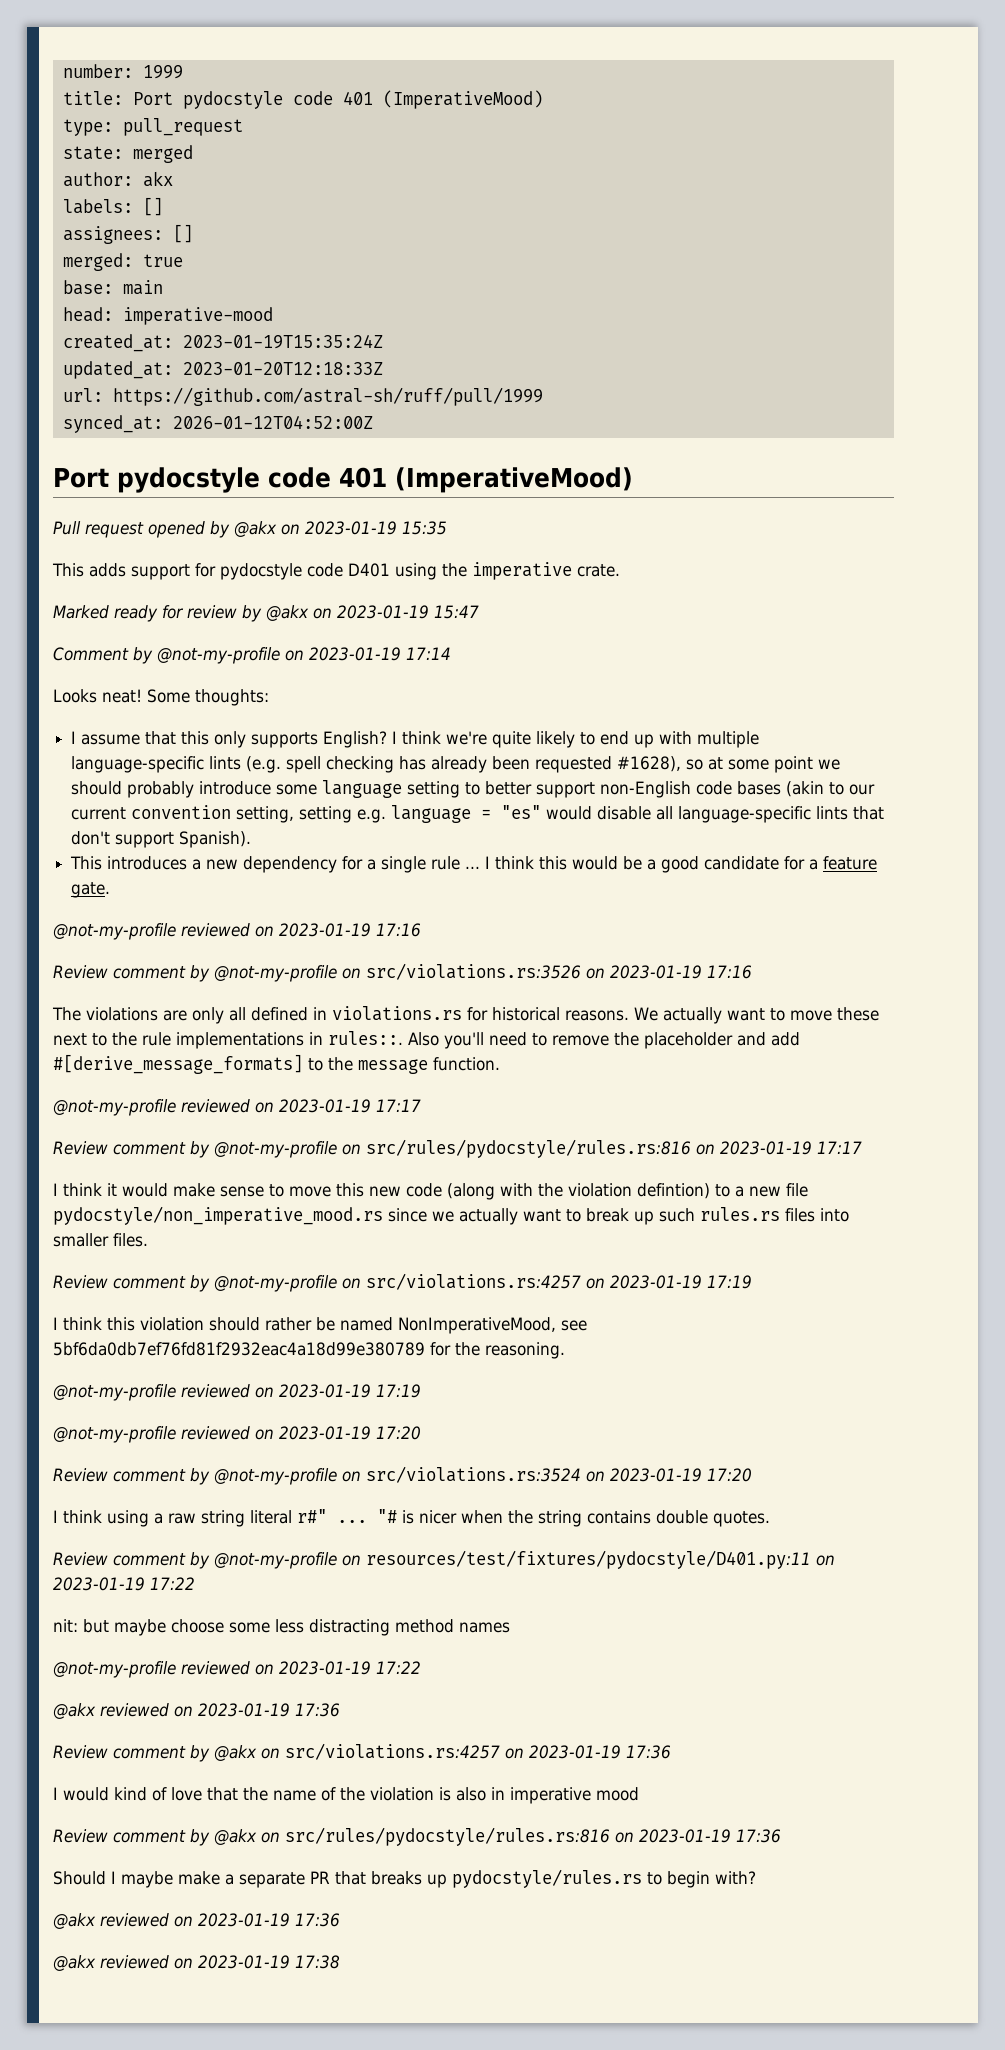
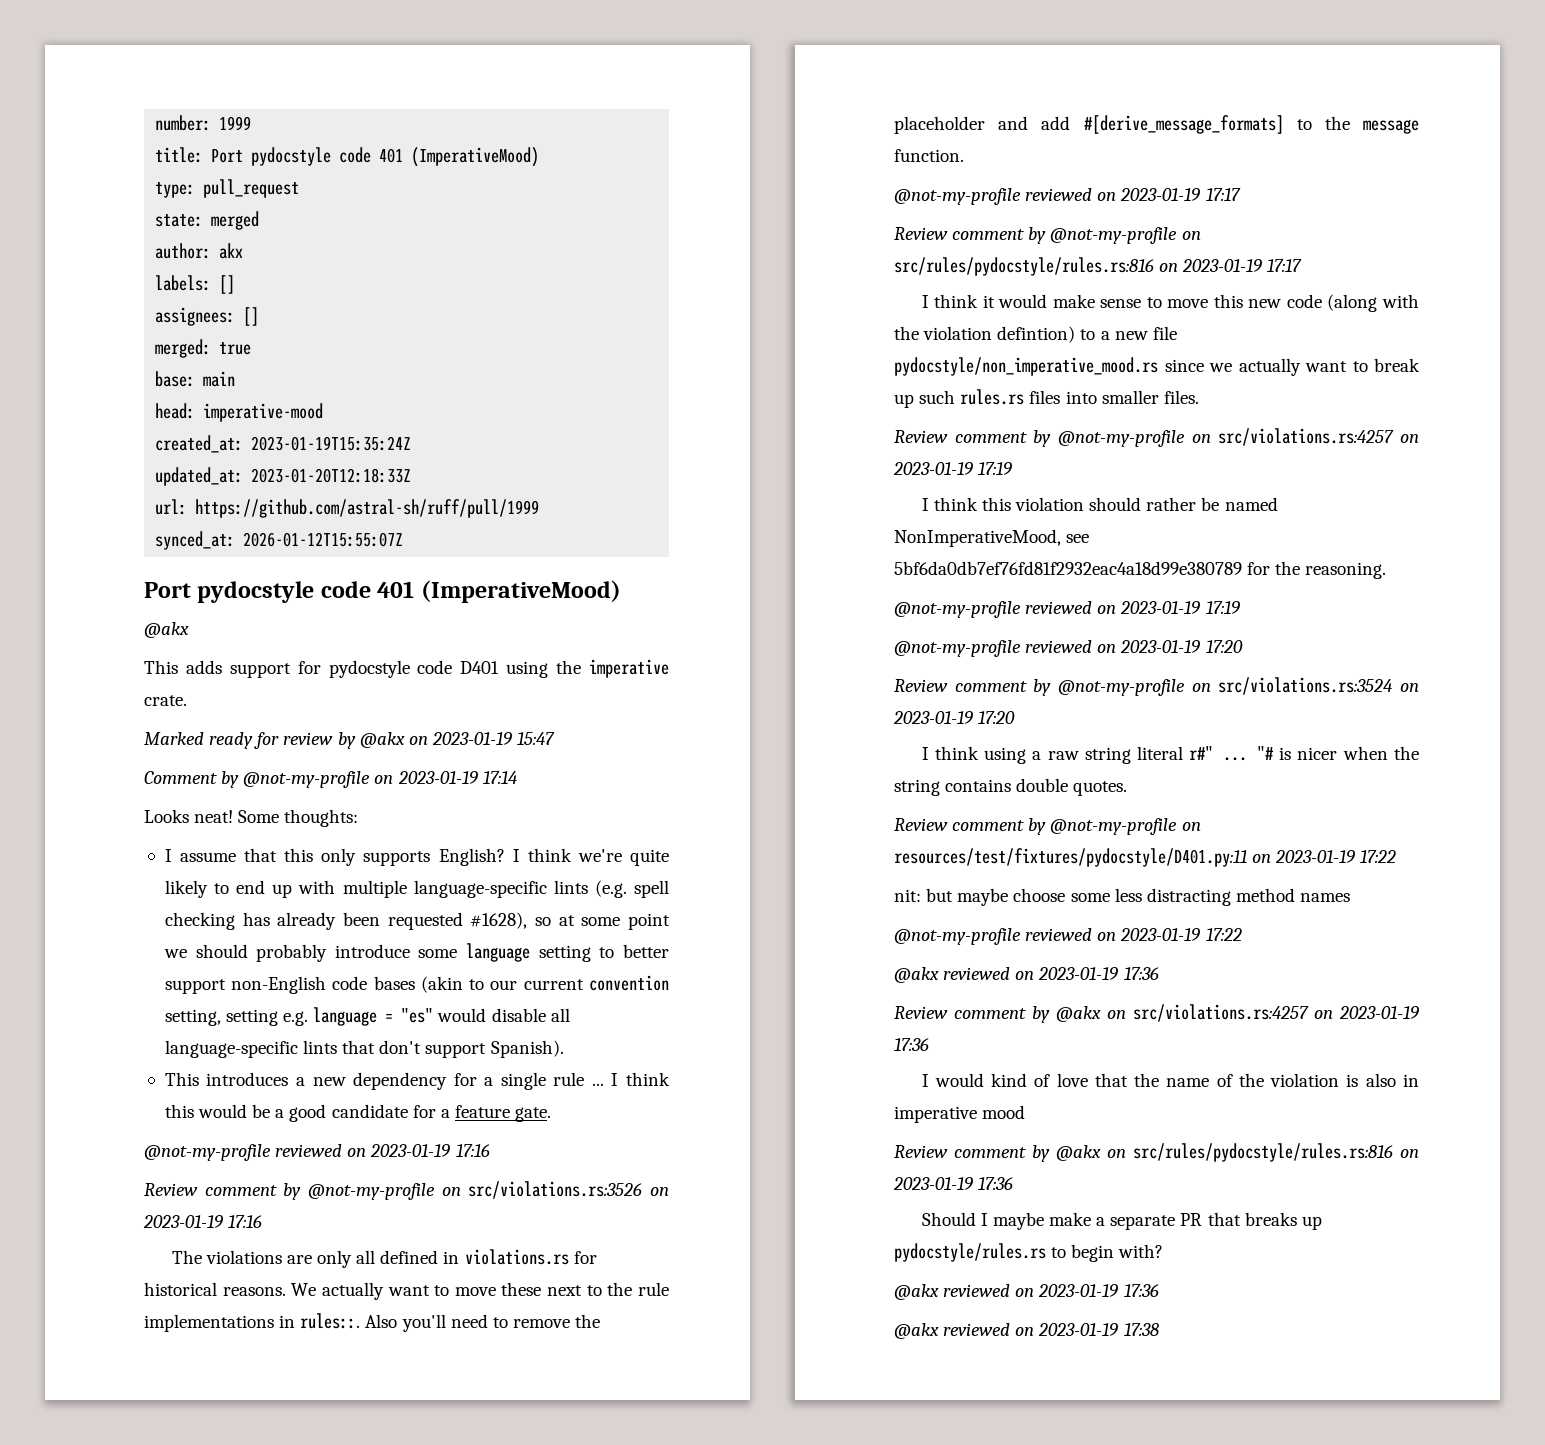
- synced_at: 2026-01-12T04:52:00Z
+ synced_at: 2026-01-12T15:55:07Z
  Port pydocstyle code 401 (ImperativeMood)
- Pull request opened by @akx on 2023-01-19 15:35
+ @akx

